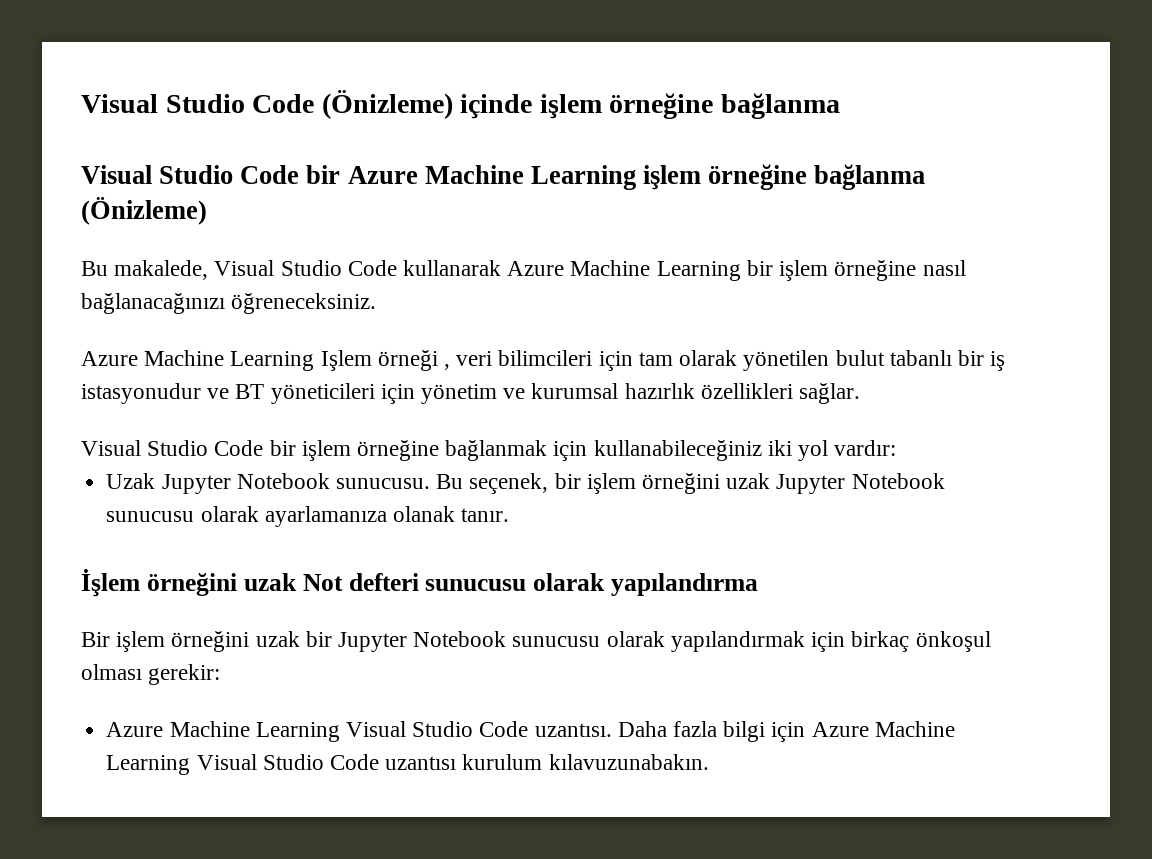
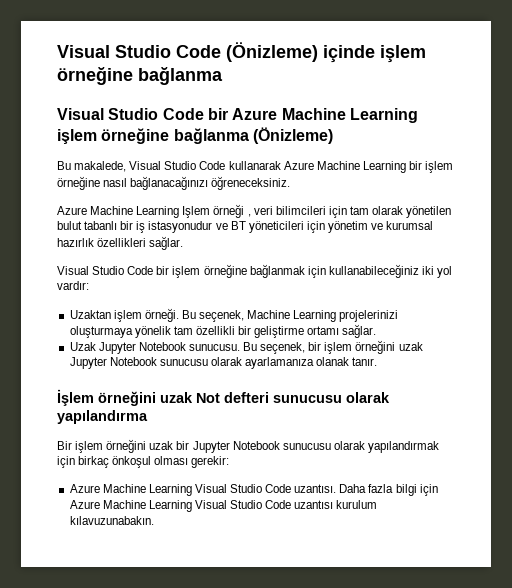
+ Uzaktan işlem örneği. Bu seçenek, Machine Learning projelerinizi oluşturmaya yönelik tam özellikli bir geliştirme ortamı sağlar.

